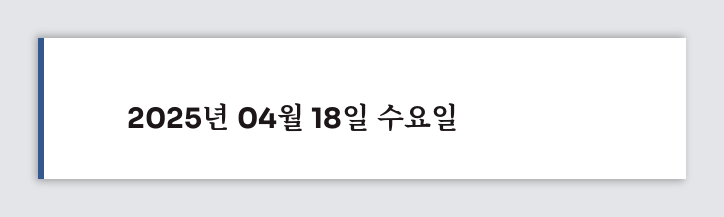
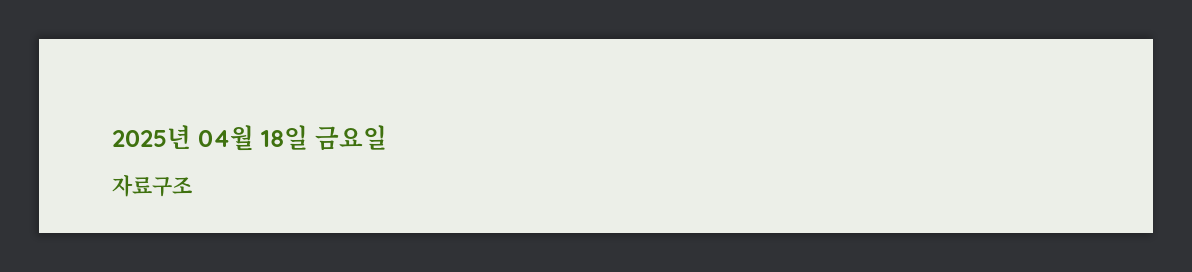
- 2025년 04월 18일 수요일
+ 2025년 04월 18일 금요일
+ 자료구조

